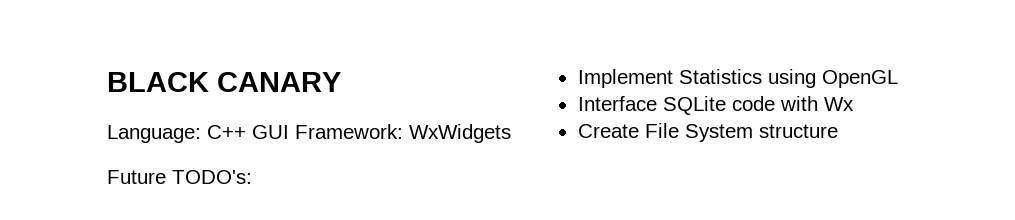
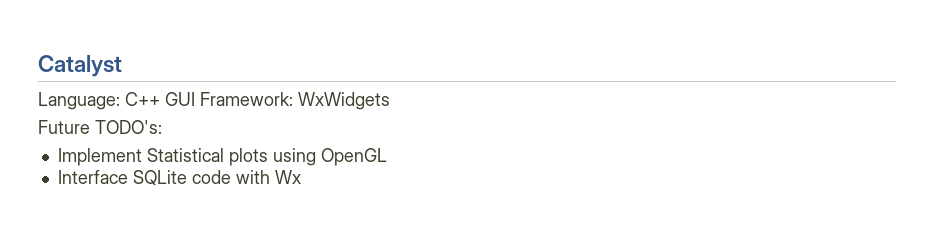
- BLACK CANARY
+ Catalyst
- Implement Statistics using OpenGL
+ Implement Statistical plots using OpenGL
- Create File System structure

